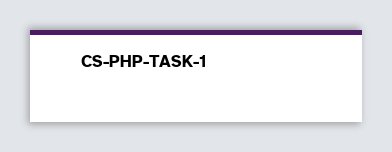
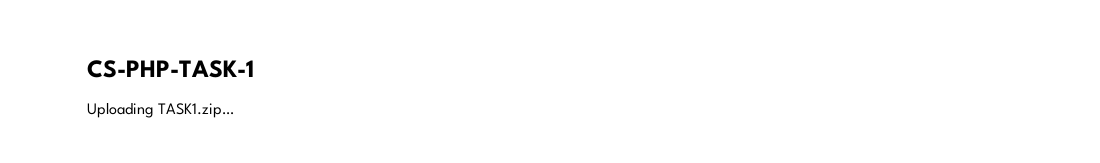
+ Uploading TASK1.zip…

